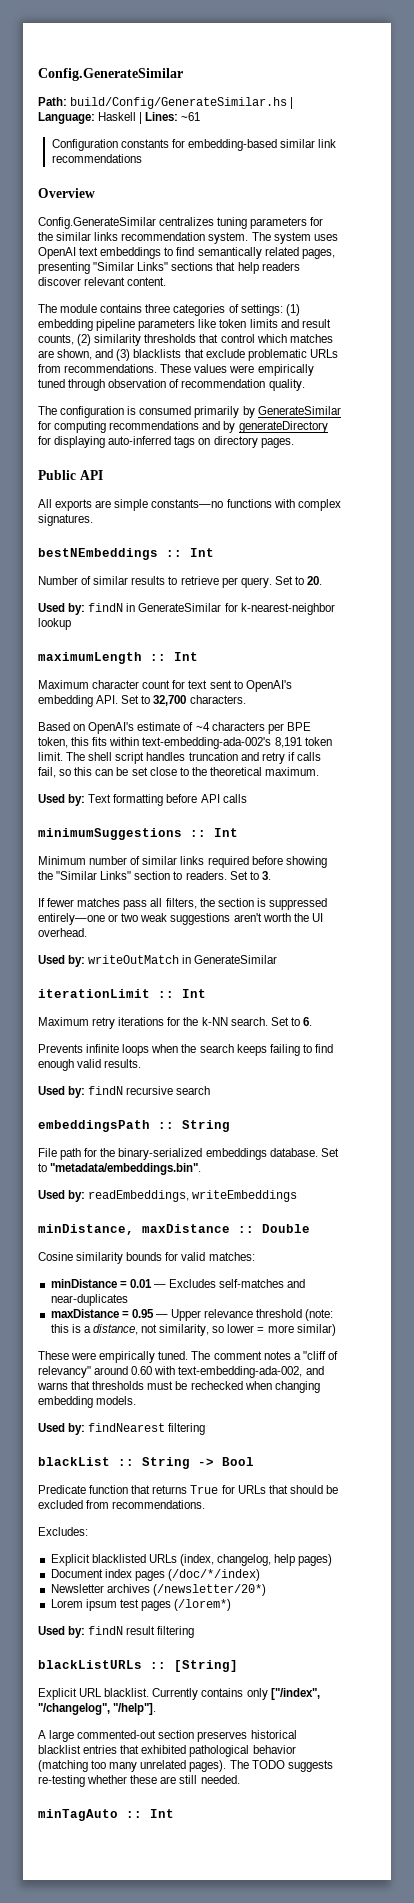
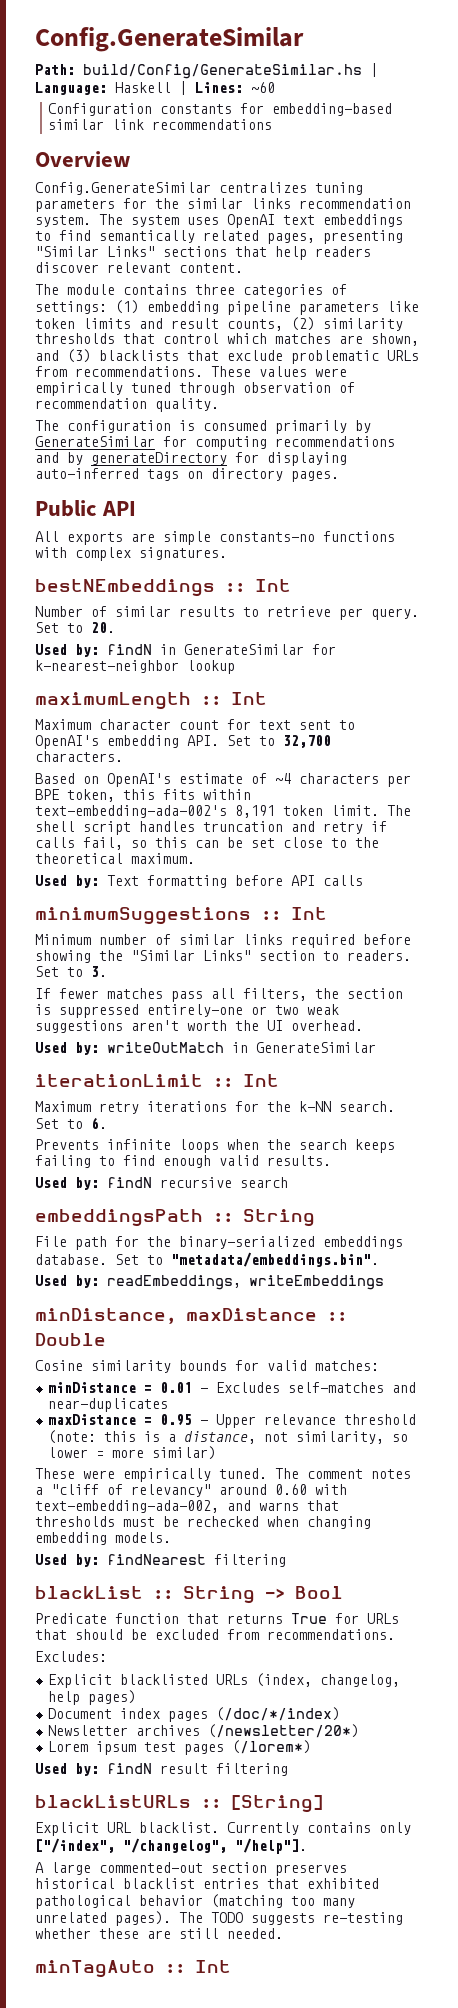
- Path: build/Config/GenerateSimilar.hs | Language: Haskell | Lines: ~61
+ Path: build/Config/GenerateSimilar.hs | Language: Haskell | Lines: ~60

